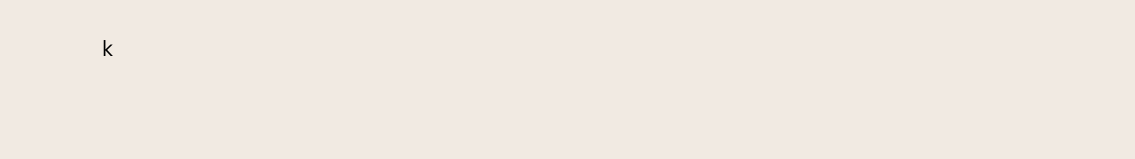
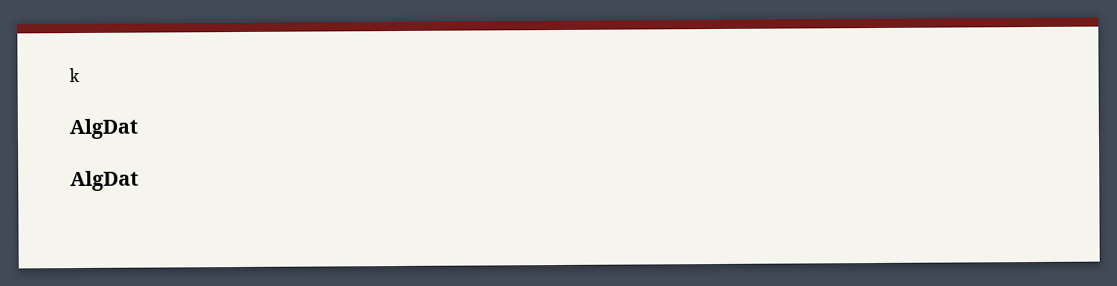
  k
+ AlgDat
+ AlgDat

